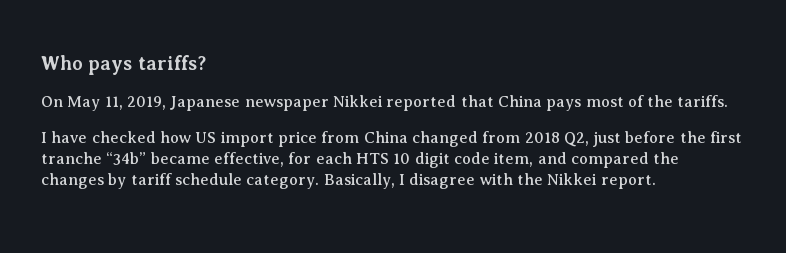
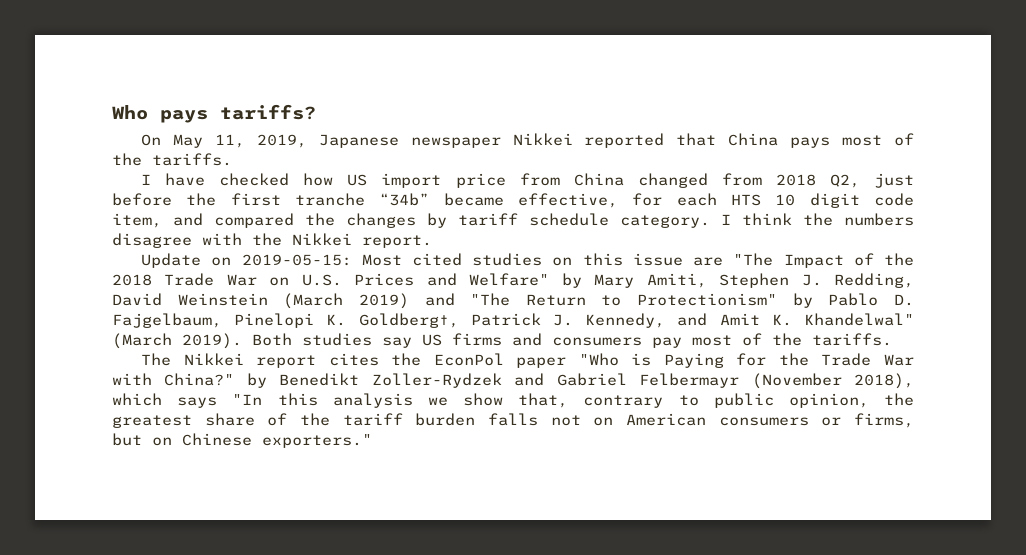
- Basically, I disagree with the Nikkei report.
+ I think the numbers disagree with the Nikkei report.
+ Update on 2019-05-15: Most cited studies on this issue are "The Impact of the 2018 Trade War on U.S. Prices and Welfare" by Mary Amiti, Stephen J. Redding, David Weinstein (March 2019) and "The Return to Protectionism" by Pablo D. Fajgelbaum, Pinelopi K. Goldberg†, Patrick J. Kennedy, and Amit K. Khandelwal" (March 2019). Both studies say US firms and consumers pay most of the tariffs.
+ The Nikkei report cites the EconPol paper "Who is Paying for the Trade War with China?" by Benedikt Zoller-Rydzek and Gabriel Felbermayr (November 2018), which says "In this analysis we show that, contrary to public opinion, the greatest share of the tariff burden falls not on American consumers or firms, but on Chinese exporters."

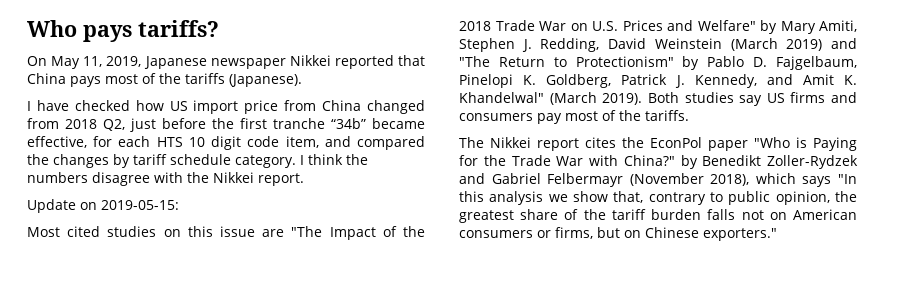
- On May 11, 2019, Japanese newspaper Nikkei reported that China pays most of the tariffs.
+ On May 11, 2019, Japanese newspaper Nikkei reported that China pays most of the tariffs (Japanese).
- Update on 2019-05-15: Most cited studies on this issue are "The Impact of the 2018 Trade War on U.S. Prices and Welfare" by Mary Amiti, Stephen J. Redding, David Weinstein (March 2019) and "The Return to Protectionism" by Pablo D. Fajgelbaum, Pinelopi K. Goldberg†, Patrick J. Kennedy, and Amit K. Khandelwal" (March 2019).
+ Update on 2019-05-15:
+ Most cited studies on this issue are "The Impact of the 2018 Trade War on U.S. Prices and Welfare" by Mary Amiti, Stephen J. Redding, David Weinstein (March 2019) and "The Return to Protectionism" by Pablo D. Fajgelbaum, Pinelopi K. Goldberg, Patrick J. Kennedy, and Amit K. Khandelwal" (March 2019).

